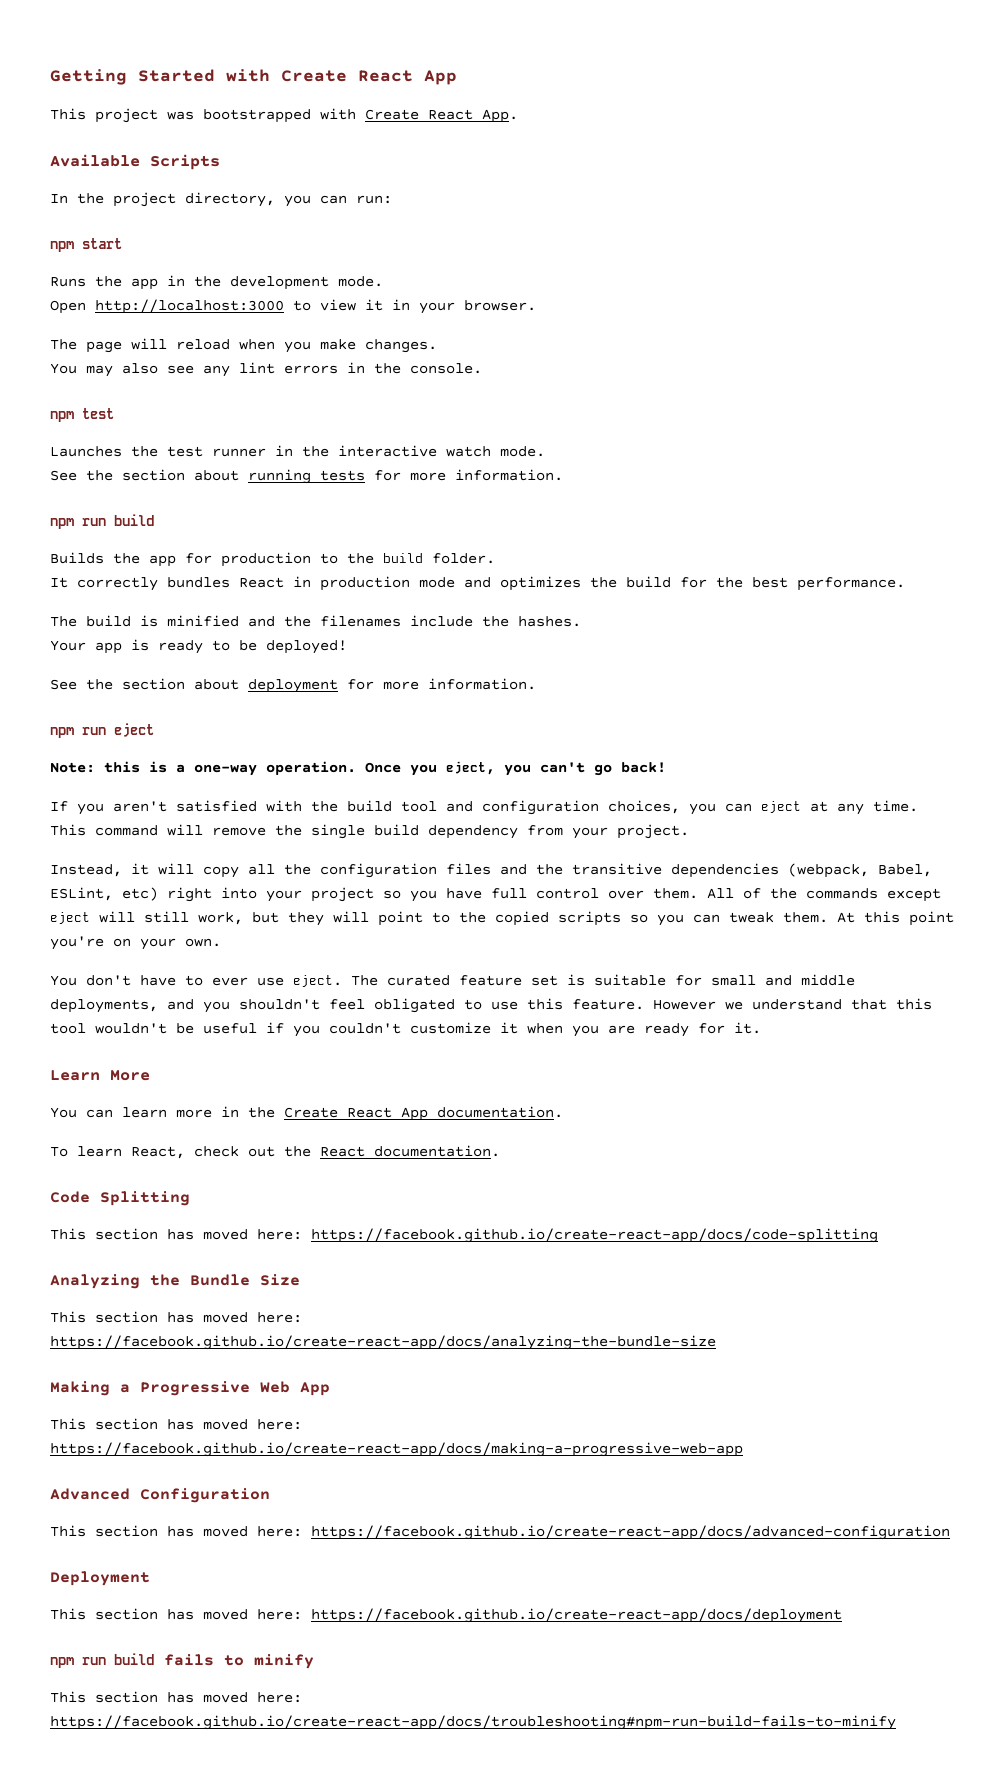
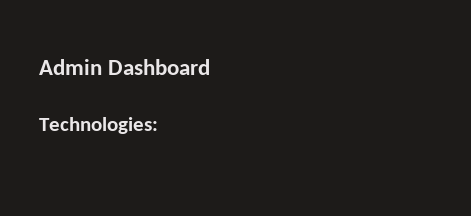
- Getting Started with Create React App
- This project was bootstrapped with Create React App.
- Available Scripts
- In the project directory, you can run:
- npm start
- Runs the app in the development mode.
- Open http://localhost:3000 to view it in your browser.
- The page will reload when you make changes.
- You may also see any lint errors in the console.
- npm test
- Launches the test runner in the interactive watch mode.
- See the section about running tests for more information.
- npm run build
- Builds the app for production to the build folder.
- It correctly bundles React in production mode and optimizes the build for the best performance.
- The build is minified and the filenames include the hashes.
- Your app is ready to be deployed!
- See the section about deployment for more information.
- npm run eject
- Note: this is a one-way operation. Once you eject, you can't go back!
- If you aren't satisfied with the build tool and configuration choices, you can eject at any time. This command will remove the single build dependency from your project.
- Instead, it will copy all the configuration files and the transitive dependencies (webpack, Babel, ESLint, etc) right into your project so you have full control over them. All of the commands except eject will still work, but they will point to the copied scripts so you can tweak them. At this point you're on your own.
- You don't have to ever use eject. The curated feature set is suitable for small and middle deployments, and you shouldn't feel obligated to use this feature. However we understand that this tool wouldn't be useful if you couldn't customize it when you are ready for it.
- Learn More
- You can learn more in the Create React App documentation.
- To learn React, check out the React documentation.
- Code Splitting
- This section has moved here: https://facebook.github.io/create-react-app/docs/code-splitting
- Analyzing the Bundle Size
- This section has moved here: https://facebook.github.io/create-react-app/docs/analyzing-the-bundle-size
- Making a Progressive Web App
- This section has moved here: https://facebook.github.io/create-react-app/docs/making-a-progressive-web-app
- Advanced Configuration
- This section has moved here: https://facebook.github.io/create-react-app/docs/advanced-configuration
- Deployment
- This section has moved here: https://facebook.github.io/create-react-app/docs/deployment
- npm run build fails to minify
- This section has moved here: https://facebook.github.io/create-react-app/docs/troubleshooting#npm-run-build-fails-to-minify
+ Admin Dashboard
+ Technologies:

